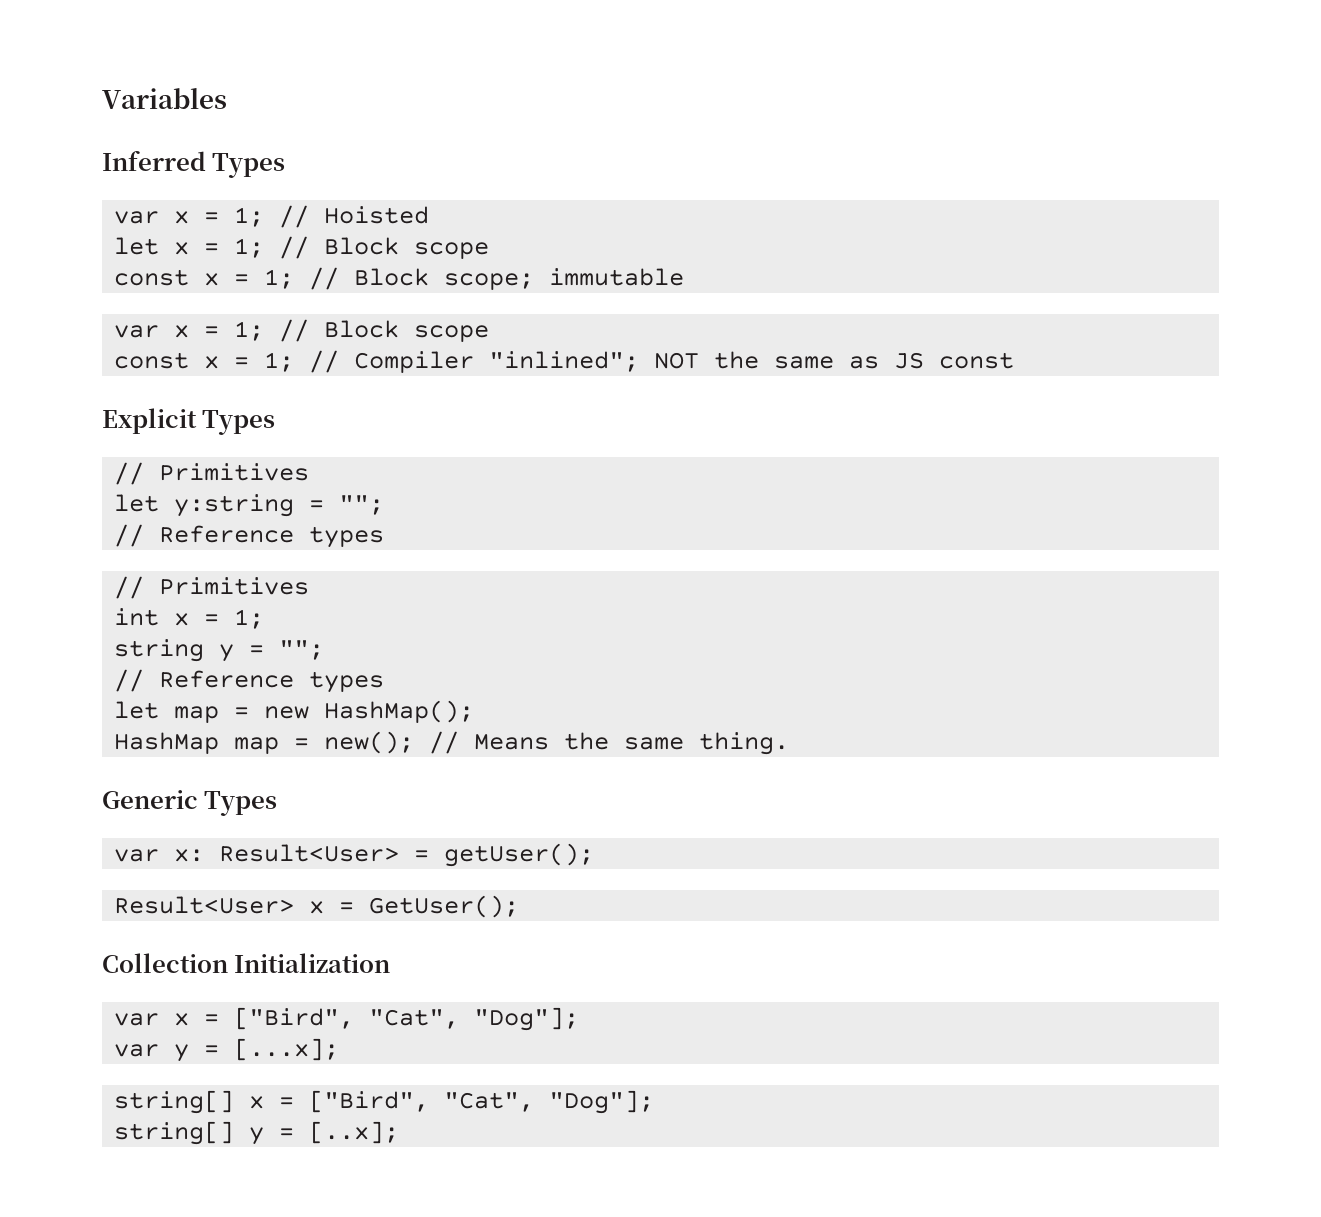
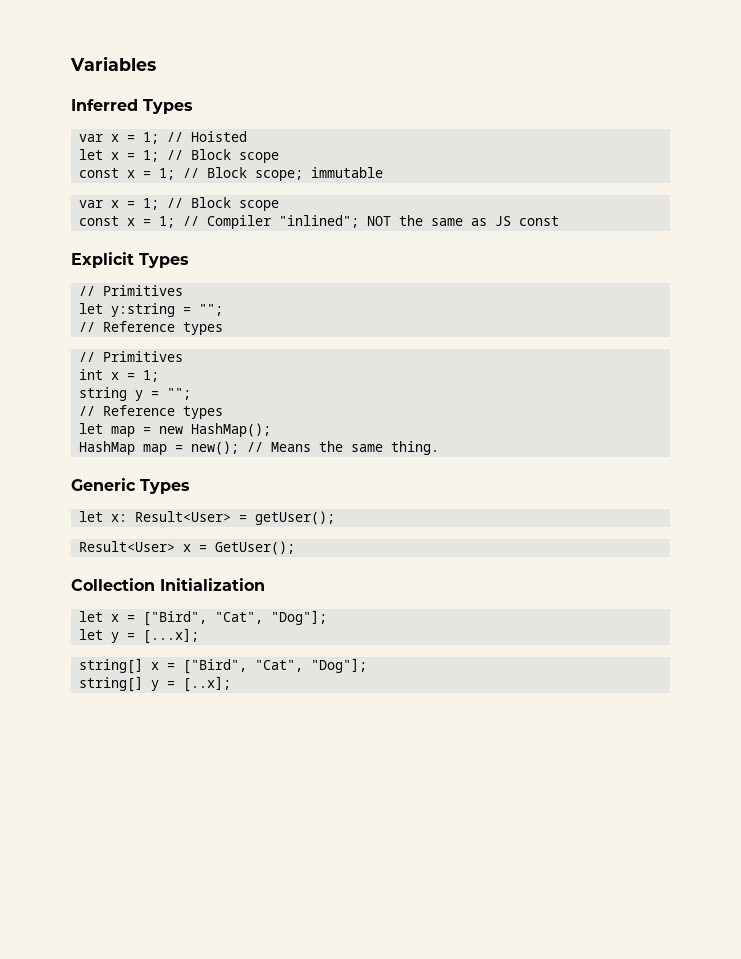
- var x: Result<User> = getUser();
+ let x: Result<User> = getUser();
- var x = ["Bird", "Cat", "Dog"];
- var y = [...x];
+ let x = ["Bird", "Cat", "Dog"];
+ let y = [...x];

